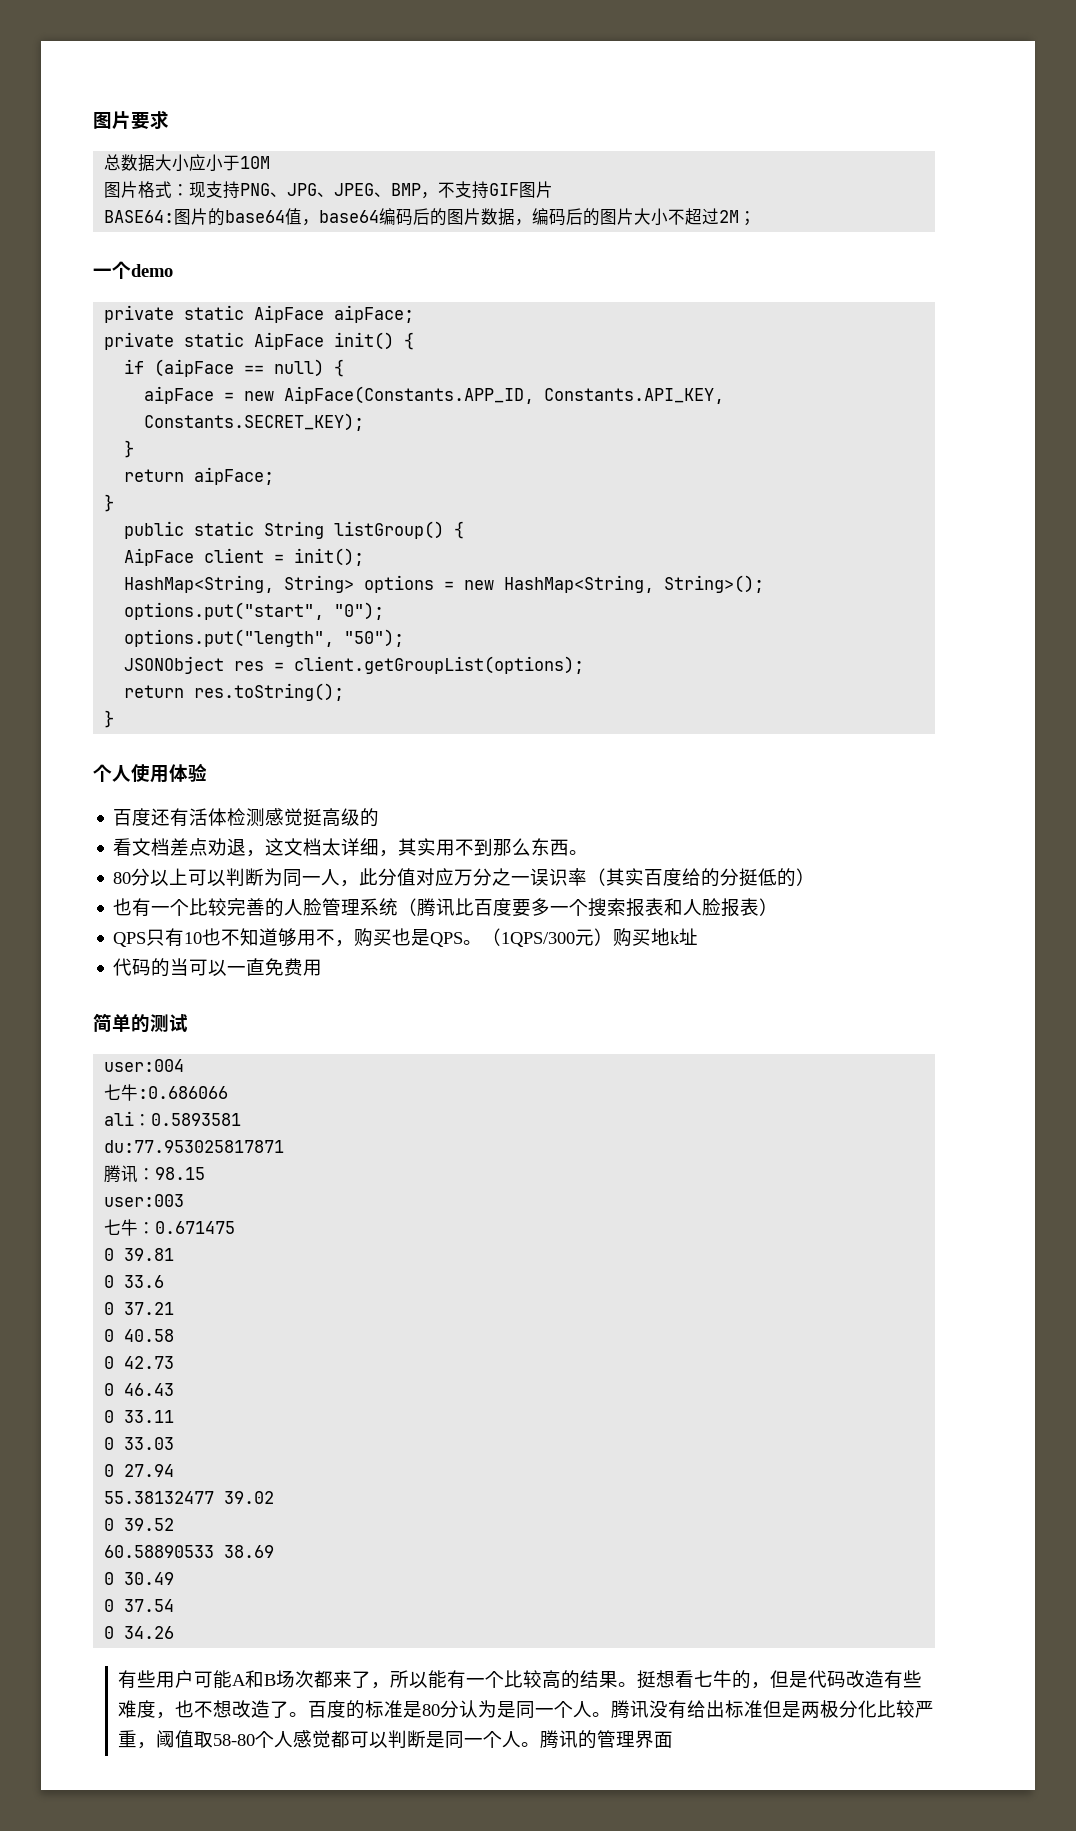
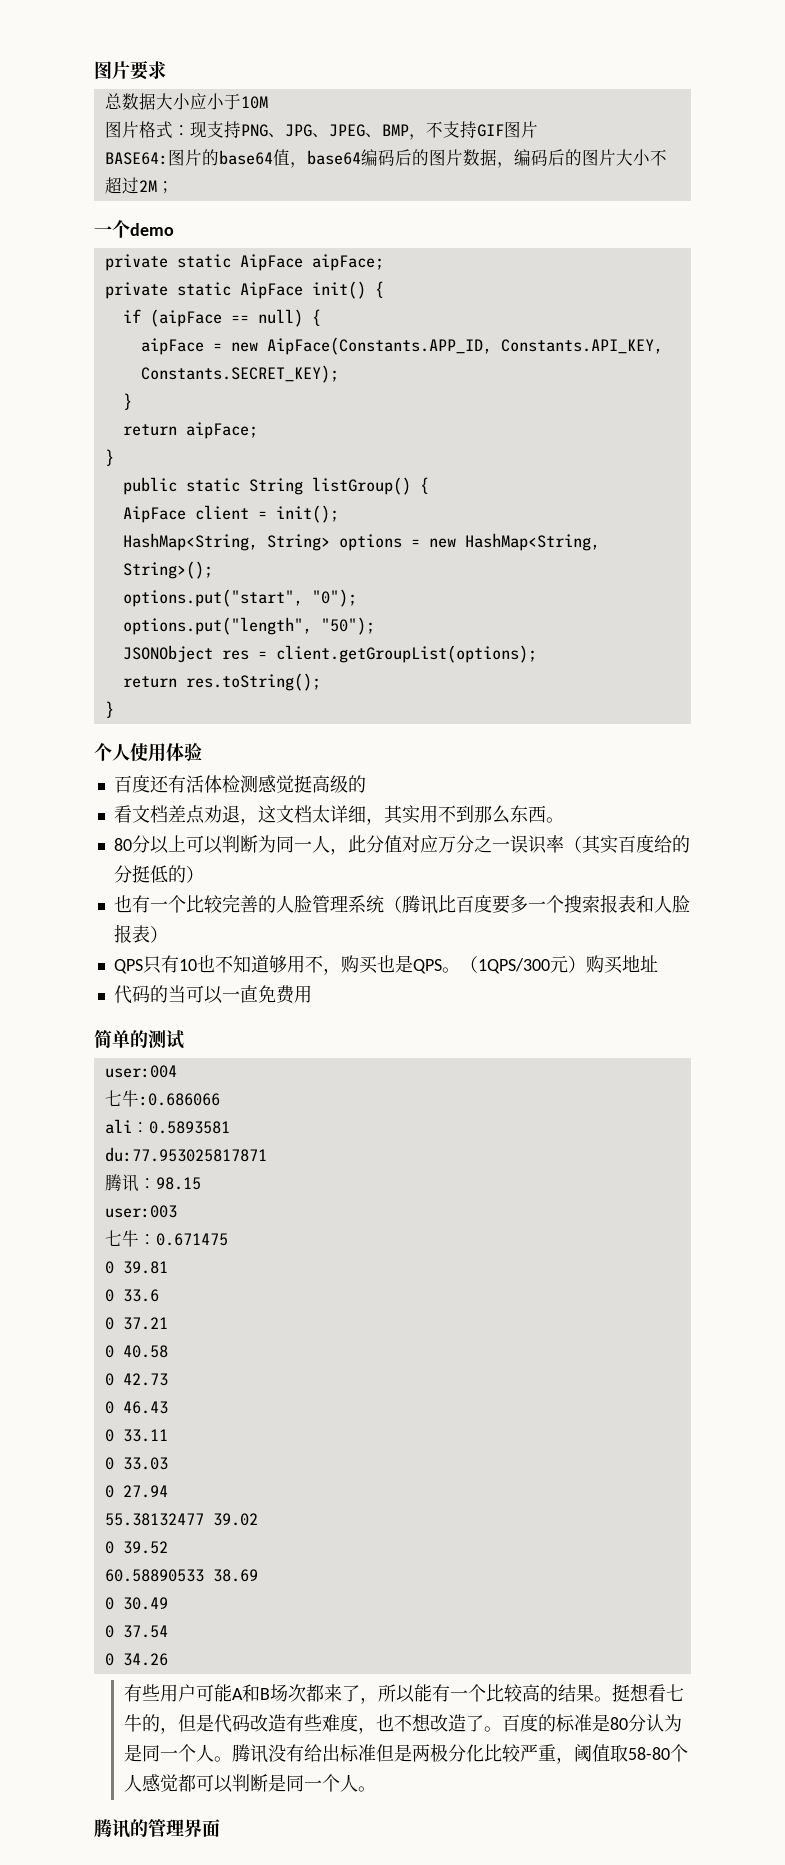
- （1QPS/300元）购买地k址
+ （1QPS/300元）购买地址
- 腾讯没有给出标准但是两极分化比较严重，阈值取58-80个人感觉都可以判断是同一个人。腾讯的管理界面
+ 腾讯没有给出标准但是两极分化比较严重，阈值取58-80个人感觉都可以判断是同一个人。
+ 腾讯的管理界面

